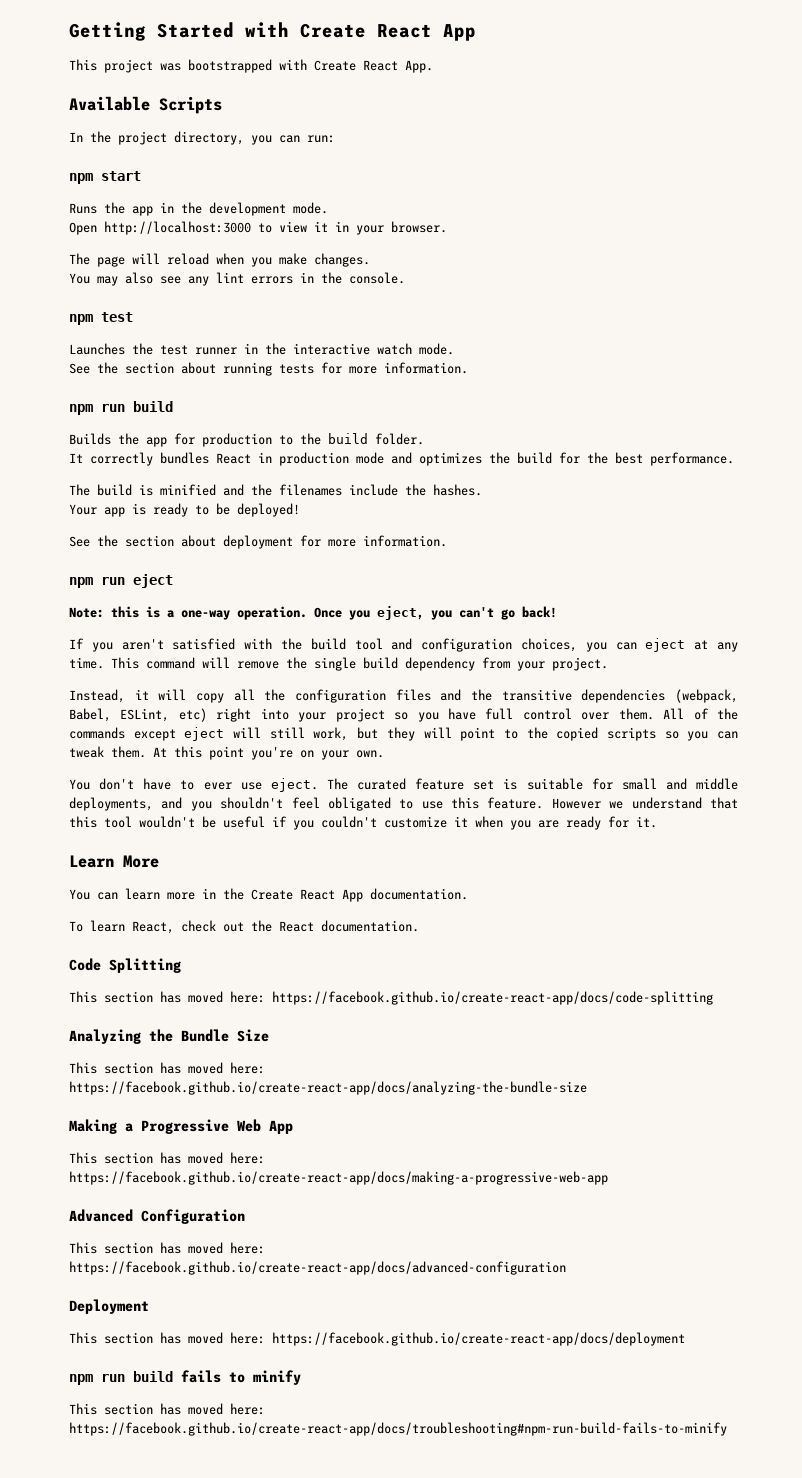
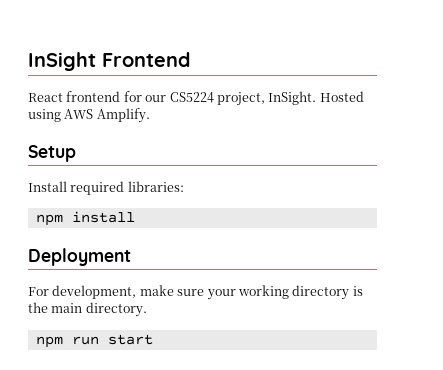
- Getting Started with Create React App
- This project was bootstrapped with Create React App.
- Available Scripts
- In the project directory, you can run:
- npm start
- Runs the app in the development mode.
- Open http://localhost:3000 to view it in your browser.
- The page will reload when you make changes.
- You may also see any lint errors in the console.
- npm test
- Launches the test runner in the interactive watch mode.
- See the section about running tests for more information.
- npm run build
- Builds the app for production to the build folder.
- It correctly bundles React in production mode and optimizes the build for the best performance.
- The build is minified and the filenames include the hashes.
- Your app is ready to be deployed!
- See the section about deployment for more information.
- npm run eject
- Note: this is a one-way operation. Once you eject, you can't go back!
- If you aren't satisfied with the build tool and configuration choices, you can eject at any time. This command will remove the single build dependency from your project.
- Instead, it will copy all the configuration files and the transitive dependencies (webpack, Babel, ESLint, etc) right into your project so you have full control over them. All of the commands except eject will still work, but they will point to the copied scripts so you can tweak them. At this point you're on your own.
- You don't have to ever use eject. The curated feature set is suitable for small and middle deployments, and you shouldn't feel obligated to use this feature. However we understand that this tool wouldn't be useful if you couldn't customize it when you are ready for it.
- Learn More
- You can learn more in the Create React App documentation.
- To learn React, check out the React documentation.
- Code Splitting
- This section has moved here: https://facebook.github.io/create-react-app/docs/code-splitting
- Analyzing the Bundle Size
- This section has moved here: https://facebook.github.io/create-react-app/docs/analyzing-the-bundle-size
- Making a Progressive Web App
- This section has moved here: https://facebook.github.io/create-react-app/docs/making-a-progressive-web-app
- Advanced Configuration
- This section has moved here: https://facebook.github.io/create-react-app/docs/advanced-configuration
+ InSight Frontend
+ React frontend for our CS5224 project, InSight. Hosted using AWS Amplify.
+ Setup
+ Install required libraries:
+ npm install
  Deployment
- This section has moved here: https://facebook.github.io/create-react-app/docs/deployment
- npm run build fails to minify
- This section has moved here: https://facebook.github.io/create-react-app/docs/troubleshooting#npm-run-build-fails-to-minify
+ For development, make sure your working directory is the main directory.
+ npm run start

